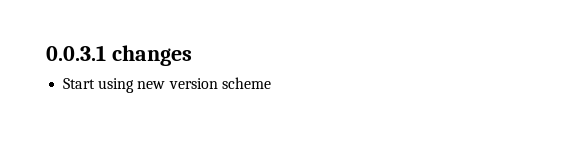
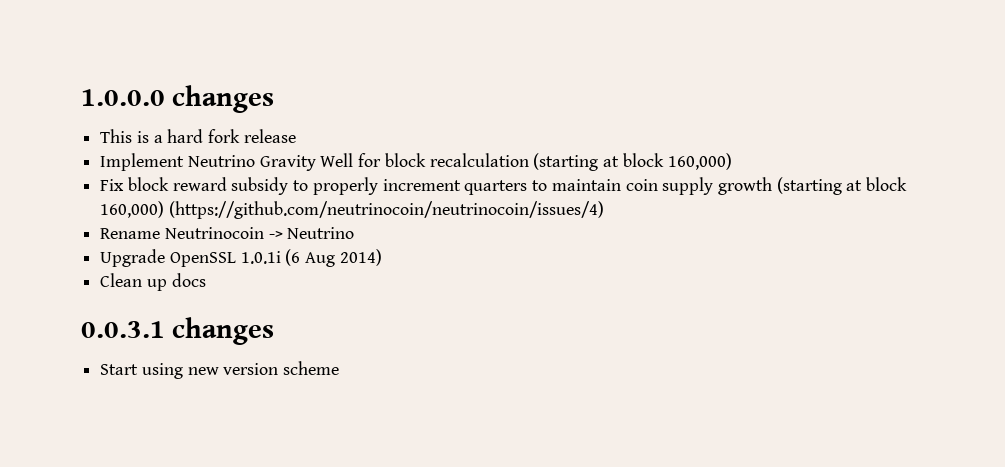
+ 1.0.0.0 changes
+ This is a hard fork release
+ Implement Neutrino Gravity Well for block recalculation (starting at block 160,000)
+ Fix block reward subsidy to properly increment quarters to maintain coin supply growth (starting at block 160,000) (https://github.com/neutrinocoin/neutrinocoin/issues/4)
+ Rename Neutrinocoin -> Neutrino
+ Upgrade OpenSSL 1.0.1i (6 Aug 2014)
+ Clean up docs

